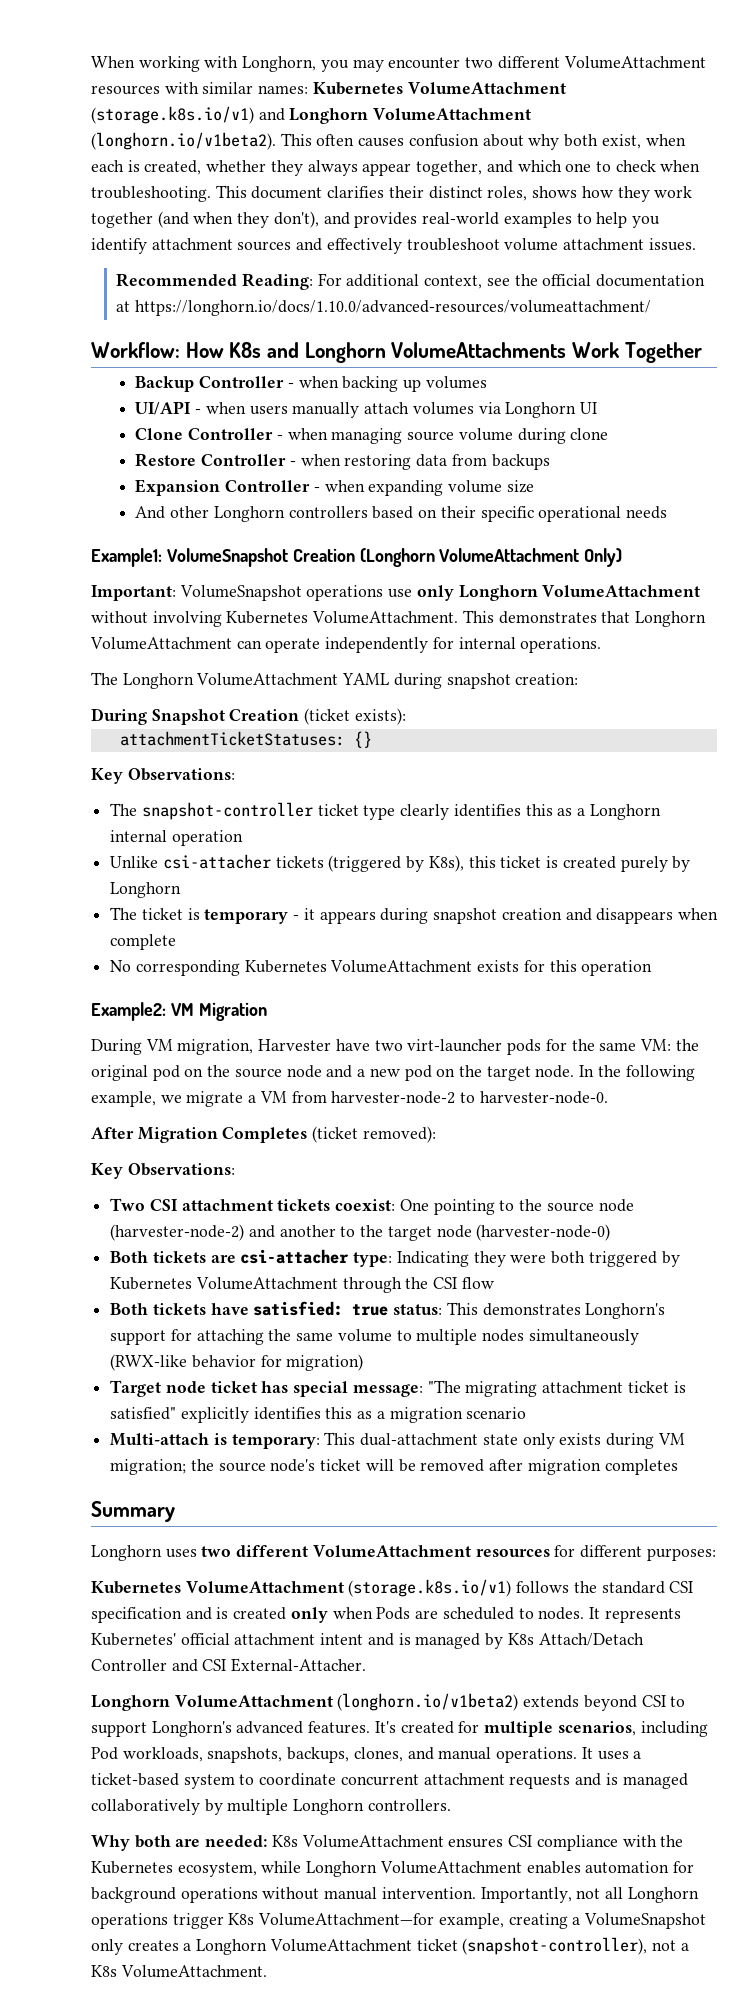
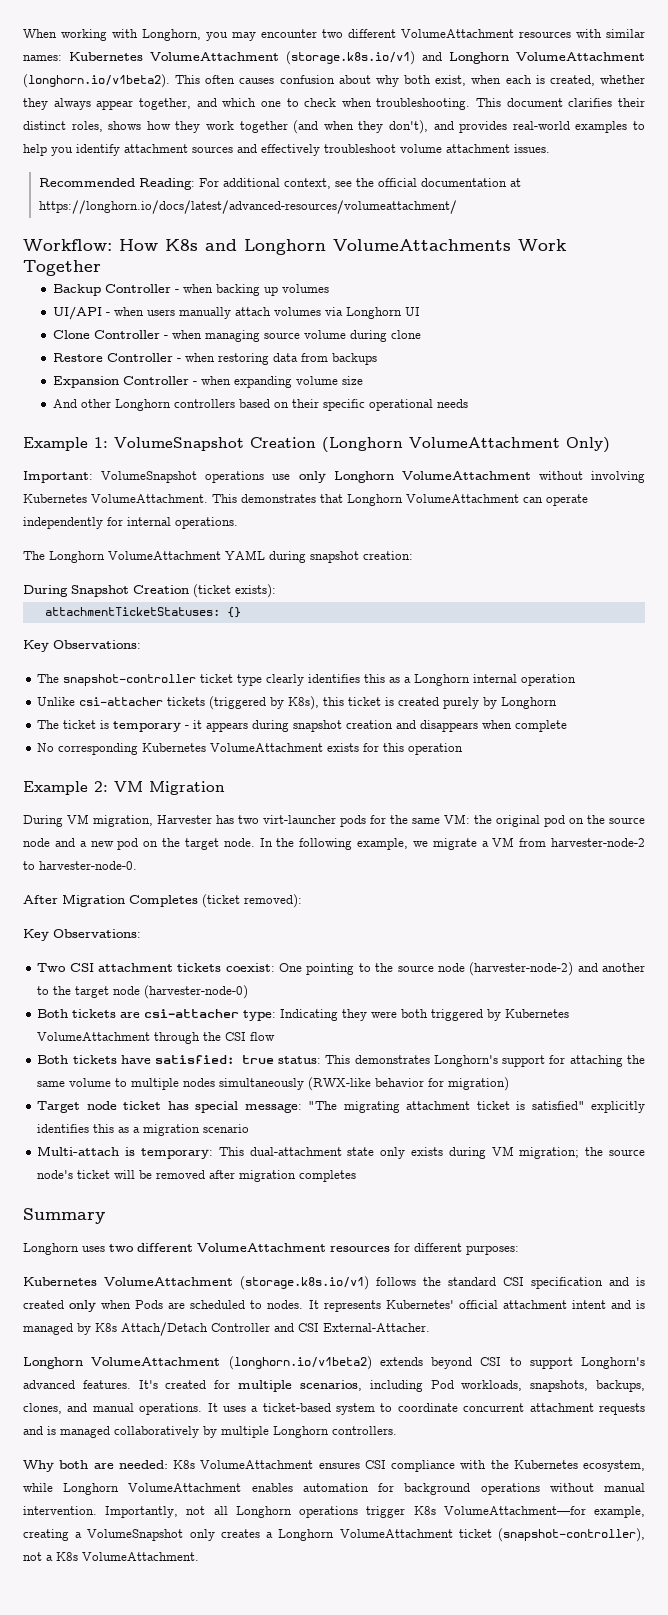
- Recommended Reading: For additional context, see the official documentation at https://longhorn.io/docs/1.10.0/advanced-resources/volumeattachment/
+ Recommended Reading: For additional context, see the official documentation at https://longhorn.io/docs/latest/advanced-resources/volumeattachment/
- Example1: VolumeSnapshot Creation (Longhorn VolumeAttachment Only)
+ Example 1: VolumeSnapshot Creation (Longhorn VolumeAttachment Only)
- Example2: VM Migration
+ Example 2: VM Migration
- During VM migration, Harvester have two virt-launcher pods for the same VM: the original pod on the source node and a new pod on the target node.
+ During VM migration, Harvester has two virt-launcher pods for the same VM: the original pod on the source node and a new pod on the target node.

